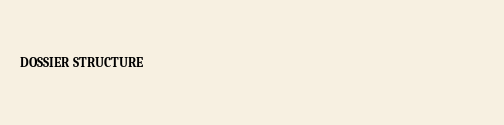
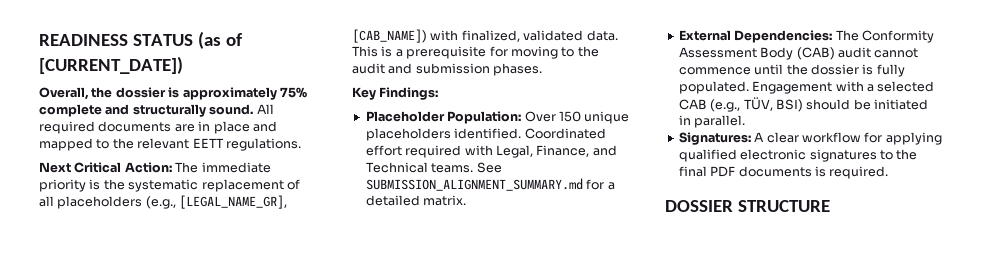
+ READINESS STATUS (as of [CURRENT_DATE])
+ Overall, the dossier is approximately 75% complete and structurally sound. All required documents are in place and mapped to the relevant EETT regulations.
+ Next Critical Action: The immediate priority is the systematic replacement of all placeholders (e.g., [LEGAL_NAME_GR], [CAB_NAME]) with finalized, validated data. This is a prerequisite for moving to the audit and submission phases.
+ Key Findings:
+ Placeholder Population: Over 150 unique placeholders identified. Coordinated effort required with Legal, Finance, and Technical teams. See SUBMISSION_ALIGNMENT_SUMMARY.md for a detailed matrix.
+ External Dependencies: The Conformity Assessment Body (CAB) audit cannot commence until the dossier is fully populated. Engagement with a selected CAB (e.g., TÜV, BSI) should be initiated in parallel.
+ Signatures: A clear workflow for applying qualified electronic signatures to the final PDF documents is required.

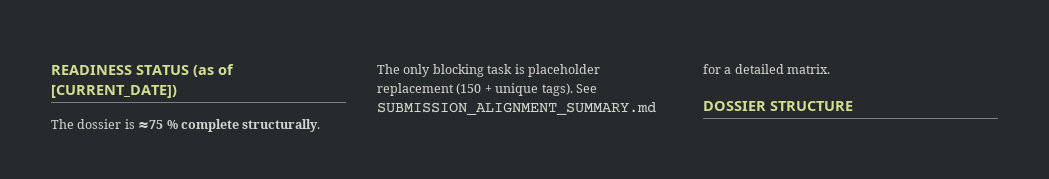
- Overall, the dossier is approximately 75% complete and structurally sound. All required documents are in place and mapped to the relevant EETT regulations.
- Next Critical Action: The immediate priority is the systematic replacement of all placeholders (e.g., [LEGAL_NAME_GR], [CAB_NAME]) with finalized, validated data. This is a prerequisite for moving to the audit and submission phases.
- Key Findings:
- Placeholder Population: Over 150 unique placeholders identified. Coordinated effort required with Legal, Finance, and Technical teams.
+ The dossier is ≈75 % complete structurally. The only blocking task is placeholder replacement (150 + unique tags).
- External Dependencies: The Conformity Assessment Body (CAB) audit cannot commence until the dossier is fully populated. Engagement with a selected CAB (e.g., TÜV, BSI) should be initiated in parallel.
- Signatures: A clear workflow for applying qualified electronic signatures to the final PDF documents is required.

